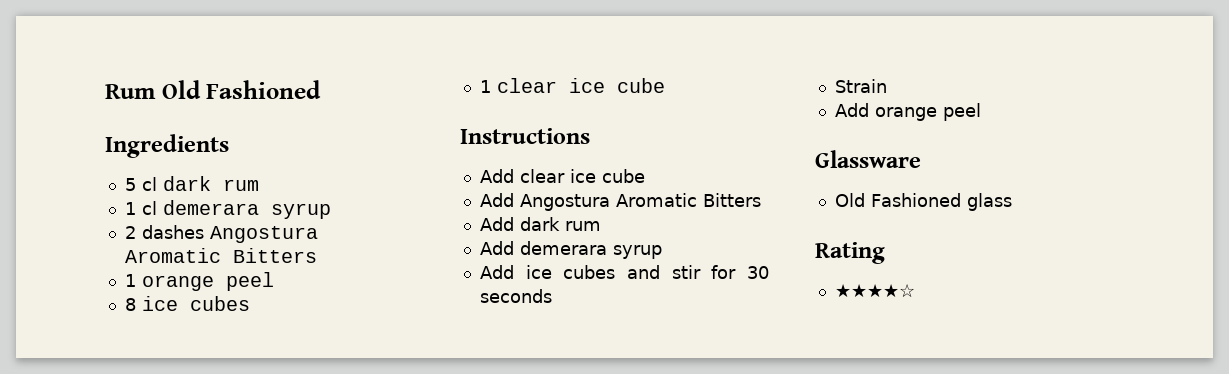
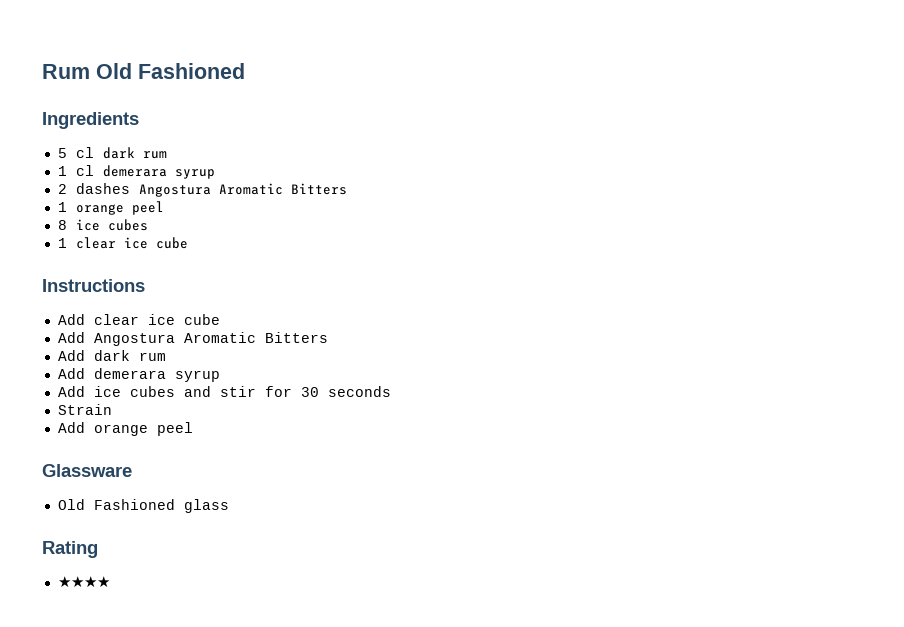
- ★★★★☆
+ ★★★★

